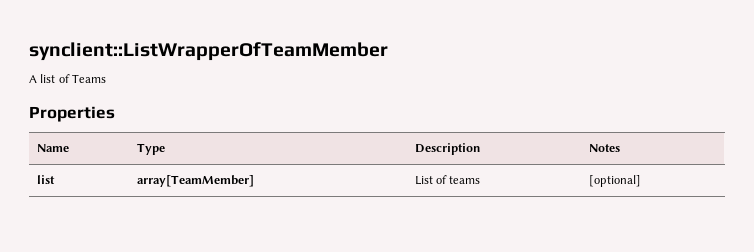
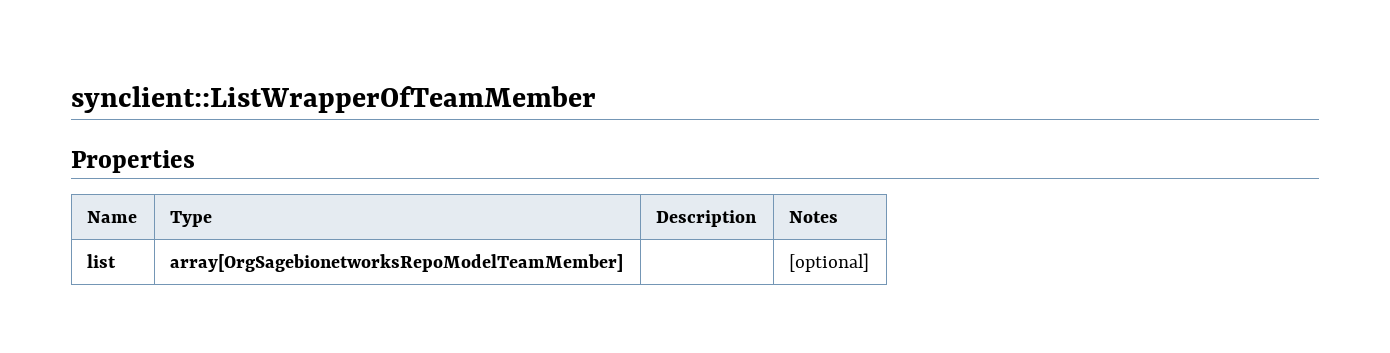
- A list of Teams
- list | array[TeamMember] | List of teams | [optional]
+ list | array[OrgSagebionetworksRepoModelTeamMember] | | [optional]

